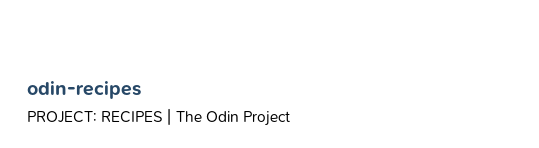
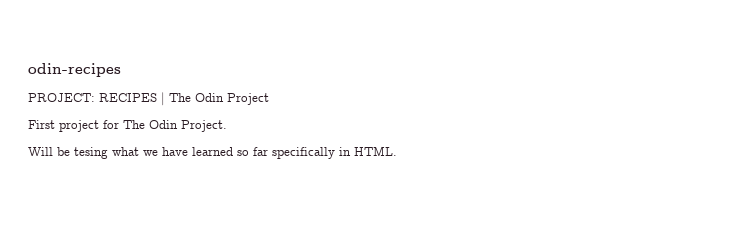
+ First project for The Odin Project.
+ Will be tesing what we have learned so far specifically in HTML.

